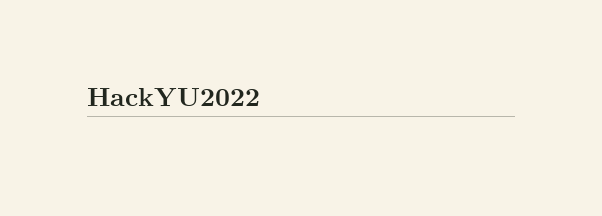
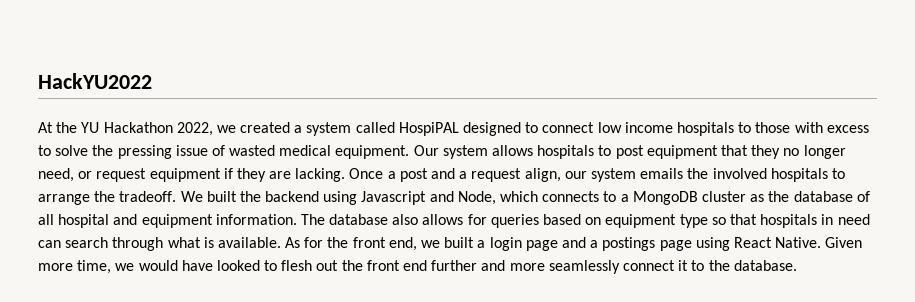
+ At the YU Hackathon 2022, we created a system called HospiPAL designed to connect low income hospitals to those with excess to solve the pressing issue of wasted medical equipment. Our system allows hospitals to post equipment that they no longer need, or request equipment if they are lacking. Once a post and a request align, our system emails the involved hospitals to arrange the tradeoff. We built the backend using Javascript and Node, which connects to a MongoDB cluster as the database of all hospital and equipment information. The database also allows for queries based on equipment type so that hospitals in need can search through what is available. As for the front end, we built a login page and a postings page using React Native. Given more time, we would have looked to flesh out the front end further and more seamlessly connect it to the database.

